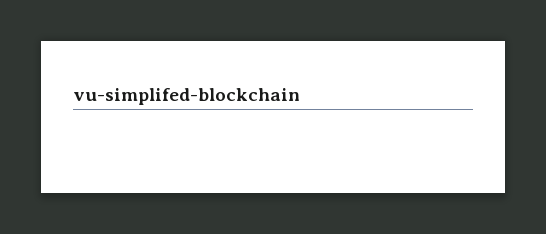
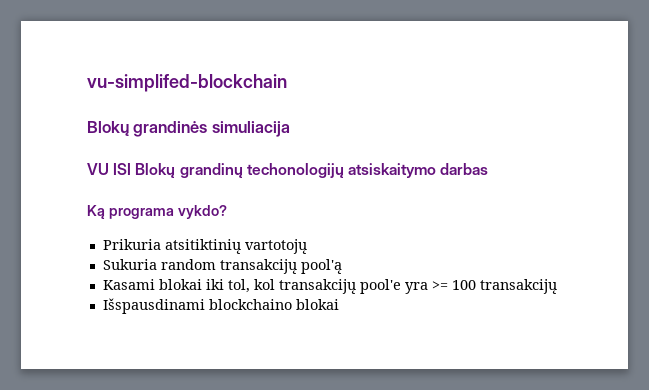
+ Blokų grandinės simuliacija
+ VU ISI Blokų grandinų techonologijų atsiskaitymo darbas
+ Ką programa vykdo?
+ Prikuria atsitiktinių vartotojų
+ Sukuria random transakcijų pool'ą
+ Kasami blokai iki tol, kol transakcijų pool'e yra >= 100 transakcijų
+ Išspausdinami blockchaino blokai

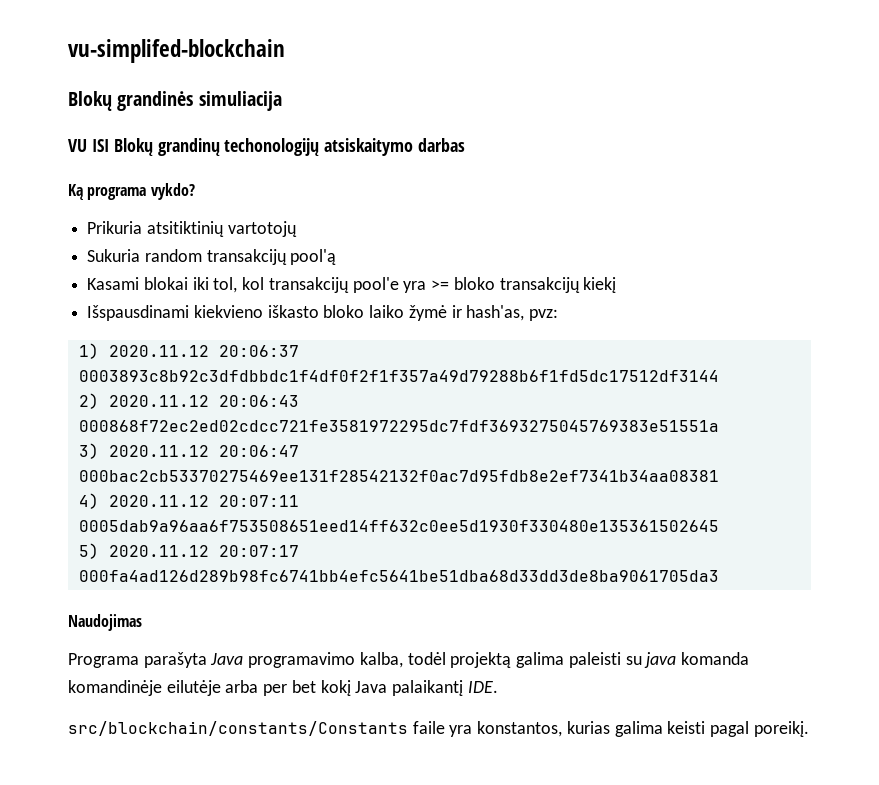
- Kasami blokai iki tol, kol transakcijų pool'e yra >= 100 transakcijų
+ Kasami blokai iki tol, kol transakcijų pool'e yra >= bloko transakcijų kiekį
- Išspausdinami blockchaino blokai
+ Išspausdinami kiekvieno iškasto bloko laiko žymė ir hash'as, pvz:
+ 1) 2020.11.12 20:06:37 0003893c8b92c3dfdbbdc1f4df0f2f1f357a49d79288b6f1fd5dc17512df3144
+ 2) 2020.11.12 20:06:43 000868f72ec2ed02cdcc721fe3581972295dc7fdf3693275045769383e51551a
+ 3) 2020.11.12 20:06:47 000bac2cb53370275469ee131f28542132f0ac7d95fdb8e2ef7341b34aa08381
+ 4) 2020.11.12 20:07:11 0005dab9a96aa6f753508651eed14ff632c0ee5d1930f330480e135361502645
+ 5) 2020.11.12 20:07:17 000fa4ad126d289b98fc6741bb4efc5641be51dba68d33dd3de8ba9061705da3
+ Naudojimas
+ Programa parašyta Java programavimo kalba, todėl projektą galima paleisti su java komanda komandinėje eilutėje arba per bet kokį Java palaikantį IDE.
+ src/blockchain/constants/Constants faile yra konstantos, kurias galima keisti pagal poreikį.

